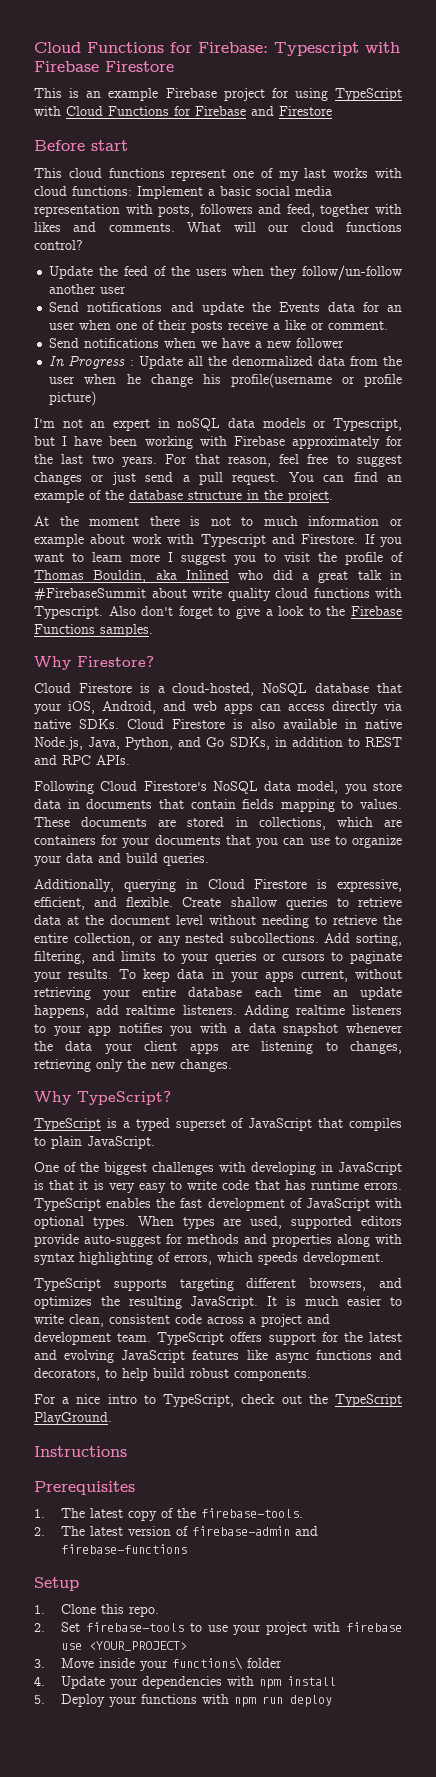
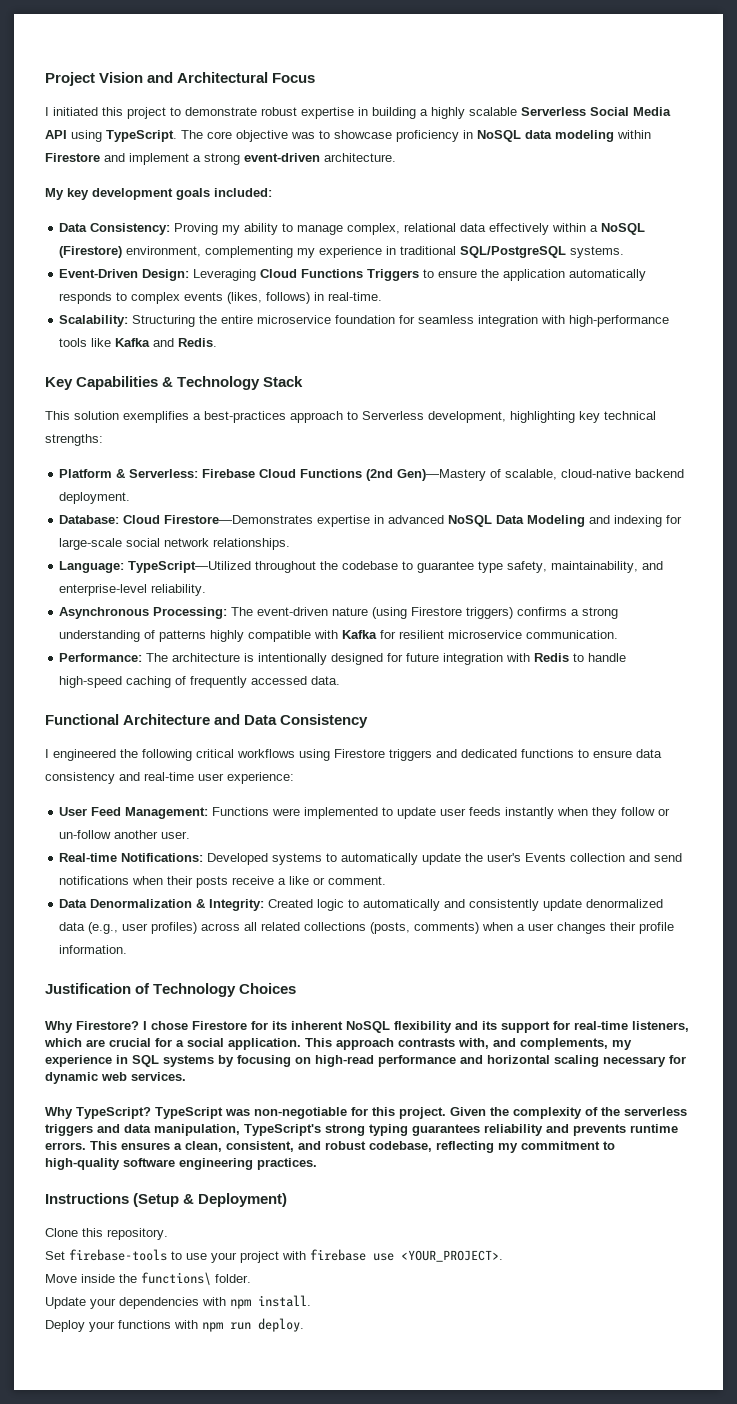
- Cloud Functions for Firebase: Typescript with Firebase Firestore
- This is an example Firebase project for using TypeScript with Cloud Functions for Firebase and Firestore
- Before start
- This cloud functions represent one of my last works with cloud functions: Implement a basic social media representation with posts, followers and feed, together with likes and comments. What will our cloud functions control?
- Update the feed of the users when they follow/un-follow another user
- Send notifications and update the Events data for an user when one of their posts receive a like or comment.
+ Project Vision and Architectural Focus
+ I initiated this project to demonstrate robust expertise in building a highly scalable Serverless Social Media API using TypeScript. The core objective was to showcase proficiency in NoSQL data modeling within Firestore and implement a strong event-driven architecture.
+ My key development goals included:
+ Data Consistency: Proving my ability to manage complex, relational data effectively within a NoSQL (Firestore) environment, complementing my experience in traditional SQL/PostgreSQL systems.
+ Event-Driven Design: Leveraging Cloud Functions Triggers to ensure the application automatically responds to complex events (likes, follows) in real-time.
+ Scalability: Structuring the entire microservice foundation for seamless integration with high-performance tools like Kafka and Redis.
+ Key Capabilities & Technology Stack
+ This solution exemplifies a best-practices approach to Serverless development, highlighting key technical strengths:
+ Platform & Serverless: Firebase Cloud Functions (2nd Gen)—Mastery of scalable, cloud-native backend deployment.
+ Database: Cloud Firestore—Demonstrates expertise in advanced NoSQL Data Modeling and indexing for large-scale social network relationships.
+ Language: TypeScript—Utilized throughout the codebase to guarantee type safety, maintainability, and enterprise-level reliability.
+ Asynchronous Processing: The event-driven nature (using Firestore triggers) confirms a strong understanding of patterns highly compatible with Kafka for resilient microservice communication.
+ Performance: The architecture is intentionally designed for future integration with Redis to handle high-speed caching of frequently accessed data.
+ Functional Architecture and Data Consistency
+ I engineered the following critical workflows using Firestore triggers and dedicated functions to ensure data consistency and real-time user experience:
+ User Feed Management: Functions were implemented to update user feeds instantly when they follow or un-follow another user.
+ Real-time Notifications: Developed systems to automatically update the user's Events collection and send notifications when their posts receive a like or comment.
- Send notifications when we have a new follower
- In Progress : Update all the denormalized data from the user when he change his profile(username or profile picture)
- I'm not an expert in noSQL data models or Typescript, but I have been working with Firebase approximately for the last two years. For that reason, feel free to suggest changes or just send a pull request. You can find an example of the database structure in the project.
- At the moment there is not to much information or example about work with Typescript and Firestore. If you want to learn more I suggest you to visit the profile of Thomas Bouldin, aka Inlined who did a great talk in #FirebaseSummit about write quality cloud functions with Typescript. Also don't forget to give a look to the Firebase Functions samples.
- Why Firestore?
- Cloud Firestore is a cloud-hosted, NoSQL database that your iOS, Android, and web apps can access directly via native SDKs. Cloud Firestore is also available in native Node.js, Java, Python, and Go SDKs, in addition to REST and RPC APIs.
- Following Cloud Firestore's NoSQL data model, you store data in documents that contain fields mapping to values. These documents are stored in collections, which are containers for your documents that you can use to organize your data and build queries.
- Additionally, querying in Cloud Firestore is expressive, efficient, and flexible. Create shallow queries to retrieve data at the document level without needing to retrieve the entire collection, or any nested subcollections. Add sorting, filtering, and limits to your queries or cursors to paginate your results. To keep data in your apps current, without retrieving your entire database each time an update happens, add realtime listeners. Adding realtime listeners to your app notifies you with a data snapshot whenever the data your client apps are listening to changes, retrieving only the new changes.
- Why TypeScript?
- TypeScript is a typed superset of JavaScript that compiles to plain JavaScript.
- One of the biggest challenges with developing in JavaScript is that it is very easy to write code that has runtime errors. TypeScript enables the fast development of JavaScript with optional types. When types are used, supported editors provide auto-suggest for methods and properties along with syntax highlighting of errors, which speeds development.
- TypeScript supports targeting different browsers, and optimizes the resulting JavaScript. It is much easier to write clean, consistent code across a project and development team. TypeScript offers support for the latest and evolving JavaScript features like async functions and decorators, to help build robust components.
- For a nice intro to TypeScript, check out the TypeScript PlayGround.
- Instructions
- Prerequisites
- 1. The latest copy of the firebase-tools.
- 2. The latest version of firebase-admin and firebase-functions
- Setup
- 1. Clone this repo.
- 2. Set firebase-tools to use your project with firebase use <YOUR_PROJECT>
- 3. Move inside your functions\ folder
- 4. Update your dependencies with npm install
- 5. Deploy your functions with npm run deploy
+ Data Denormalization & Integrity: Created logic to automatically and consistently update denormalized data (e.g., user profiles) across all related collections (posts, comments) when a user changes their profile information.
+ Justification of Technology Choices
+ Why Firestore? I chose Firestore for its inherent NoSQL flexibility and its support for real-time listeners, which are crucial for a social application. This approach contrasts with, and complements, my experience in SQL systems by focusing on high-read performance and horizontal scaling necessary for dynamic web services.
+ Why TypeScript? TypeScript was non-negotiable for this project. Given the complexity of the serverless triggers and data manipulation, TypeScript's strong typing guarantees reliability and prevents runtime errors. This ensures a clean, consistent, and robust codebase, reflecting my commitment to high-quality software engineering practices.
+ Instructions (Setup & Deployment)
+ Clone this repository.
+ Set firebase-tools to use your project with firebase use <YOUR_PROJECT>.
+ Move inside the functions\ folder.
+ Update your dependencies with npm install.
+ Deploy your functions with npm run deploy.

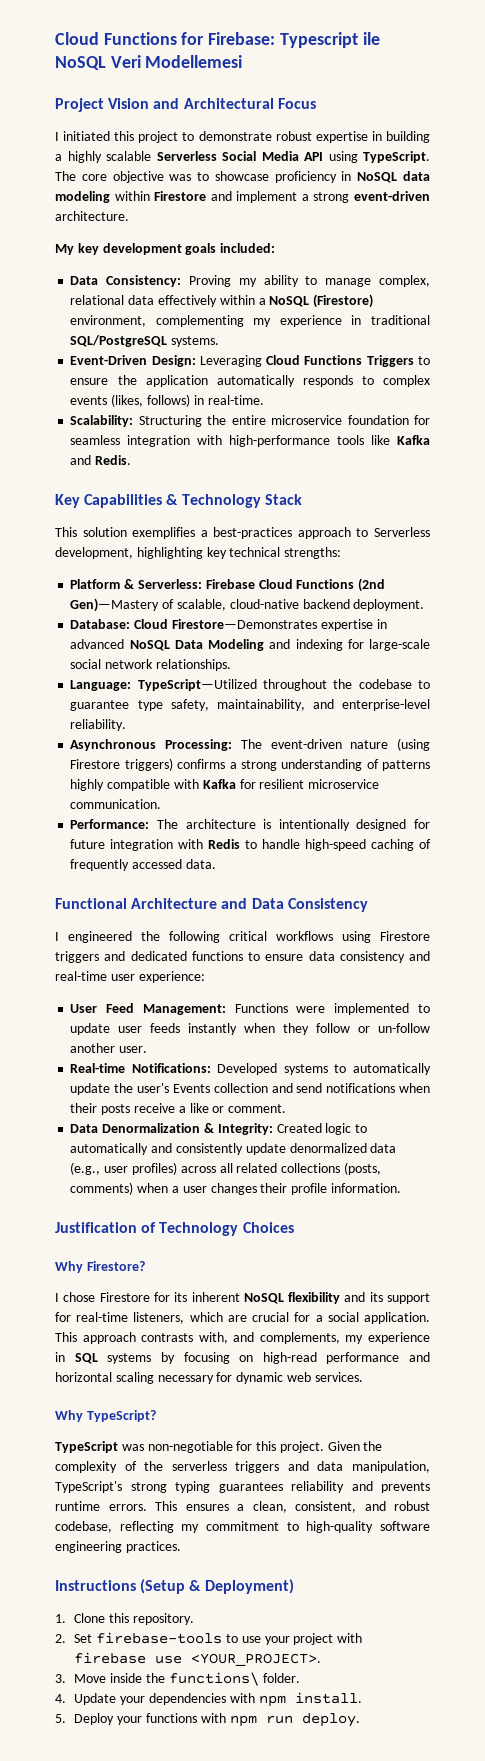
+ Cloud Functions for Firebase: Typescript ile NoSQL Veri Modellemesi
- Why Firestore? I chose Firestore for its inherent NoSQL flexibility and its support for real-time listeners, which are crucial for a social application.
+ Why Firestore?
+ I chose Firestore for its inherent NoSQL flexibility and its support for real-time listeners, which are crucial for a social application.
- Why TypeScript? TypeScript was non-negotiable for this project.
+ Why TypeScript?
+ TypeScript was non-negotiable for this project.
- Clone this repository.
+ 1. Clone this repository.
- Set firebase-tools to use your project with firebase use <YOUR_PROJECT>.
+ 2. Set firebase-tools to use your project with firebase use <YOUR_PROJECT>.
- Move inside the functions\ folder.
+ 3. Move inside the functions\ folder.
- Update your dependencies with npm install.
+ 4. Update your dependencies with npm install.
- Deploy your functions with npm run deploy.
+ 5. Deploy your functions with npm run deploy.

